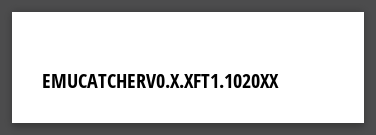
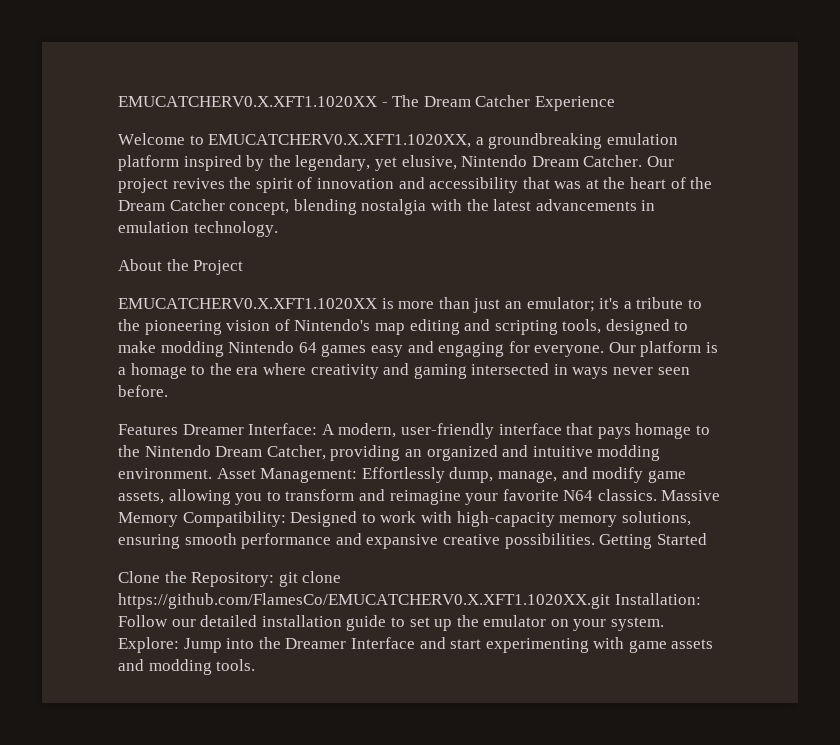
- EMUCATCHERV0.X.XFT1.1020XX
+ EMUCATCHERV0.X.XFT1.1020XX - The Dream Catcher Experience
+ Welcome to EMUCATCHERV0.X.XFT1.1020XX, a groundbreaking emulation platform inspired by the legendary, yet elusive, Nintendo Dream Catcher. Our project revives the spirit of innovation and accessibility that was at the heart of the Dream Catcher concept, blending nostalgia with the latest advancements in emulation technology.
+ About the Project
+ EMUCATCHERV0.X.XFT1.1020XX is more than just an emulator; it's a tribute to the pioneering vision of Nintendo's map editing and scripting tools, designed to make modding Nintendo 64 games easy and engaging for everyone. Our platform is a homage to the era where creativity and gaming intersected in ways never seen before.
+ Features Dreamer Interface: A modern, user-friendly interface that pays homage to the Nintendo Dream Catcher, providing an organized and intuitive modding environment. Asset Management: Effortlessly dump, manage, and modify game assets, allowing you to transform and reimagine your favorite N64 classics. Massive Memory Compatibility: Designed to work with high-capacity memory solutions, ensuring smooth performance and expansive creative possibilities. Getting Started
+ Clone the Repository: git clone https://github.com/FlamesCo/EMUCATCHERV0.X.XFT1.1020XX.git Installation: Follow our detailed installation guide to set up the emulator on your system. Explore: Jump into the Dreamer Interface and start experimenting with game assets and modding tools.

